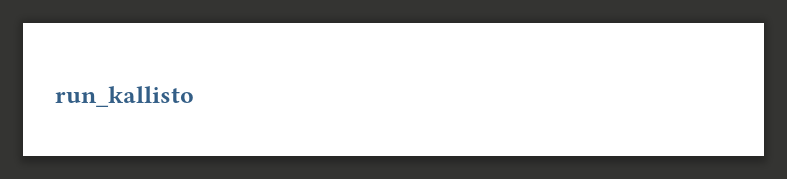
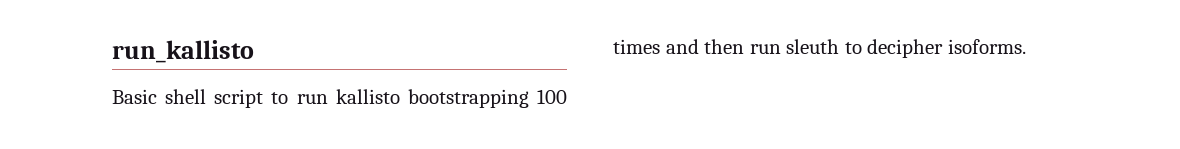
+ Basic shell script to run kallisto bootstrapping 100 times and then run sleuth to decipher isoforms.

